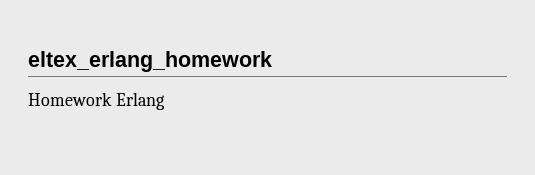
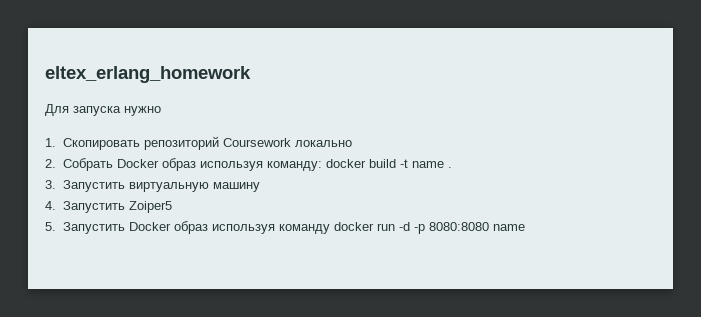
- Homework Erlang
+ Для запуска нужно
+ 1. Скопировать репозиторий Coursework локально
+ 2. Собрать Docker образ используя команду: docker build -t name .
+ 3. Запустить виртуальную машину
+ 4. Запустить Zoiper5
+ 5. Запустить Docker образ используя команду docker run -d -p 8080:8080 name

